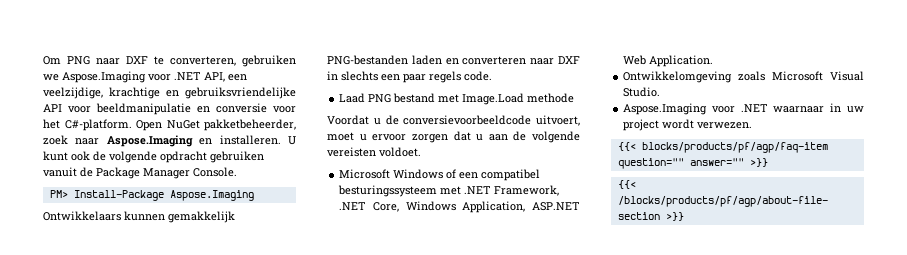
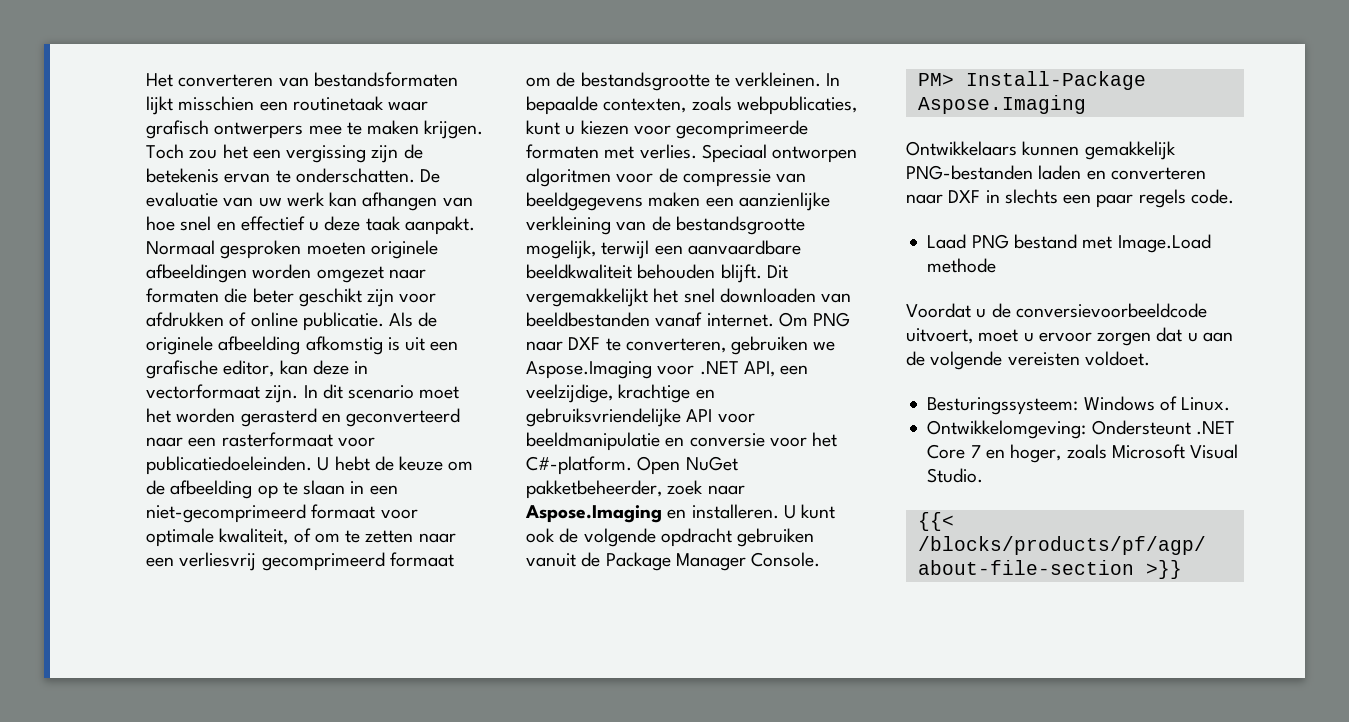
+ Het converteren van bestandsformaten lijkt misschien een routinetaak waar grafisch ontwerpers mee te maken krijgen. Toch zou het een vergissing zijn de betekenis ervan te onderschatten. De evaluatie van uw werk kan afhangen van hoe snel en effectief u deze taak aanpakt. Normaal gesproken moeten originele afbeeldingen worden omgezet naar formaten die beter geschikt zijn voor afdrukken of online publicatie. Als de originele afbeelding afkomstig is uit een grafische editor, kan deze in vectorformaat zijn. In dit scenario moet het worden gerasterd en geconverteerd naar een rasterformaat voor publicatiedoeleinden. U hebt de keuze om de afbeelding op te slaan in een niet-gecomprimeerd formaat voor optimale kwaliteit, of om te zetten naar een verliesvrij gecomprimeerd formaat om de bestandsgrootte te verkleinen. In bepaalde contexten, zoals webpublicaties, kunt u kiezen voor gecomprimeerde formaten met verlies. Speciaal ontworpen algoritmen voor de compressie van beeldgegevens maken een aanzienlijke verkleining van de bestandsgrootte mogelijk, terwijl een aanvaardbare beeldkwaliteit behouden blijft. Dit vergemakkelijkt het snel downloaden van beeldbestanden vanaf internet.
- Microsoft Windows of een compatibel besturingssysteem met .NET Framework, .NET Core, Windows Application, ASP.NET Web Application.
- Ontwikkelomgeving zoals Microsoft Visual Studio.
- Aspose.Imaging voor .NET waarnaar in uw project wordt verwezen.
- {{< blocks/products/pf/agp/faq-item question="" answer="" >}}
+ Besturingssysteem: Windows of Linux.
+ Ontwikkelomgeving: Ondersteunt .NET Core 7 en hoger, zoals Microsoft Visual Studio.

